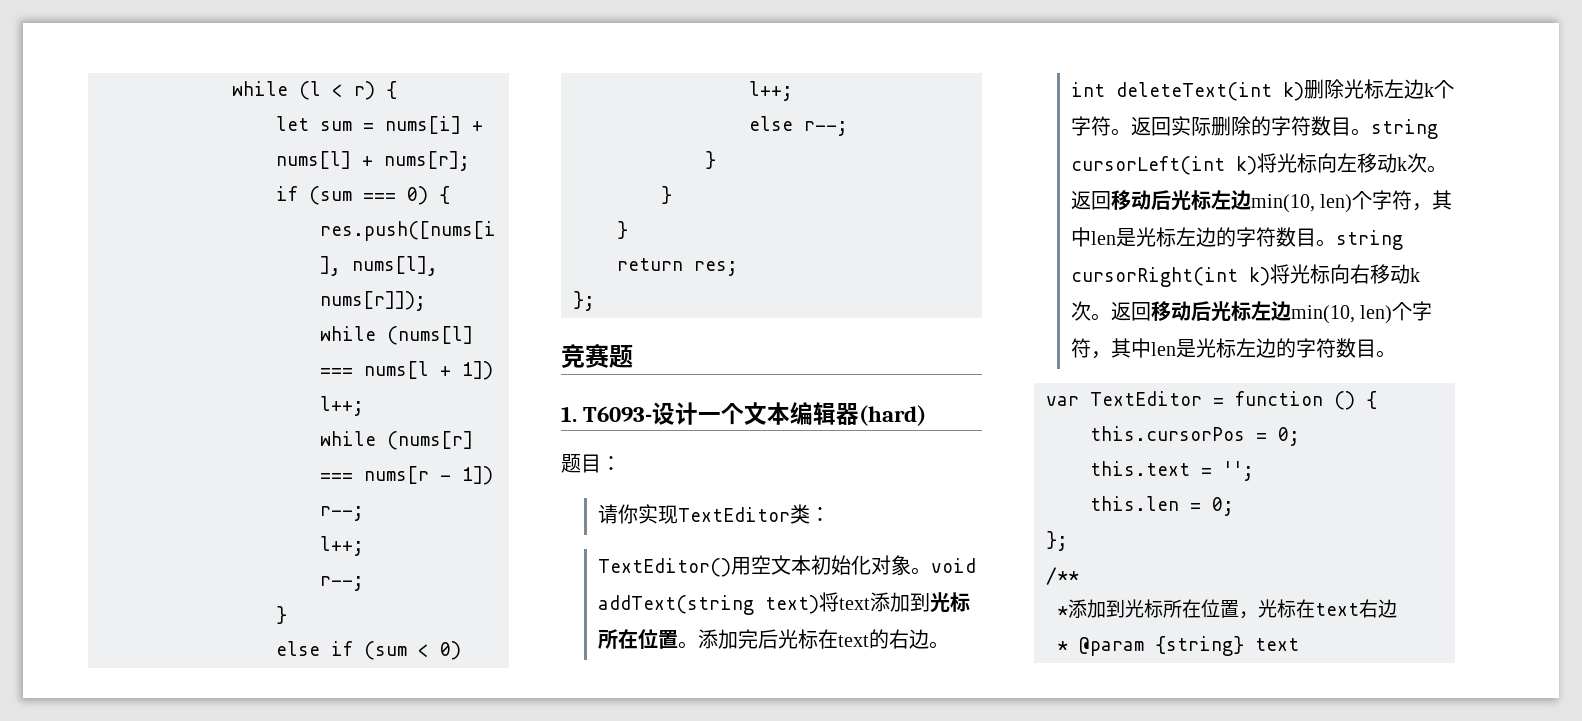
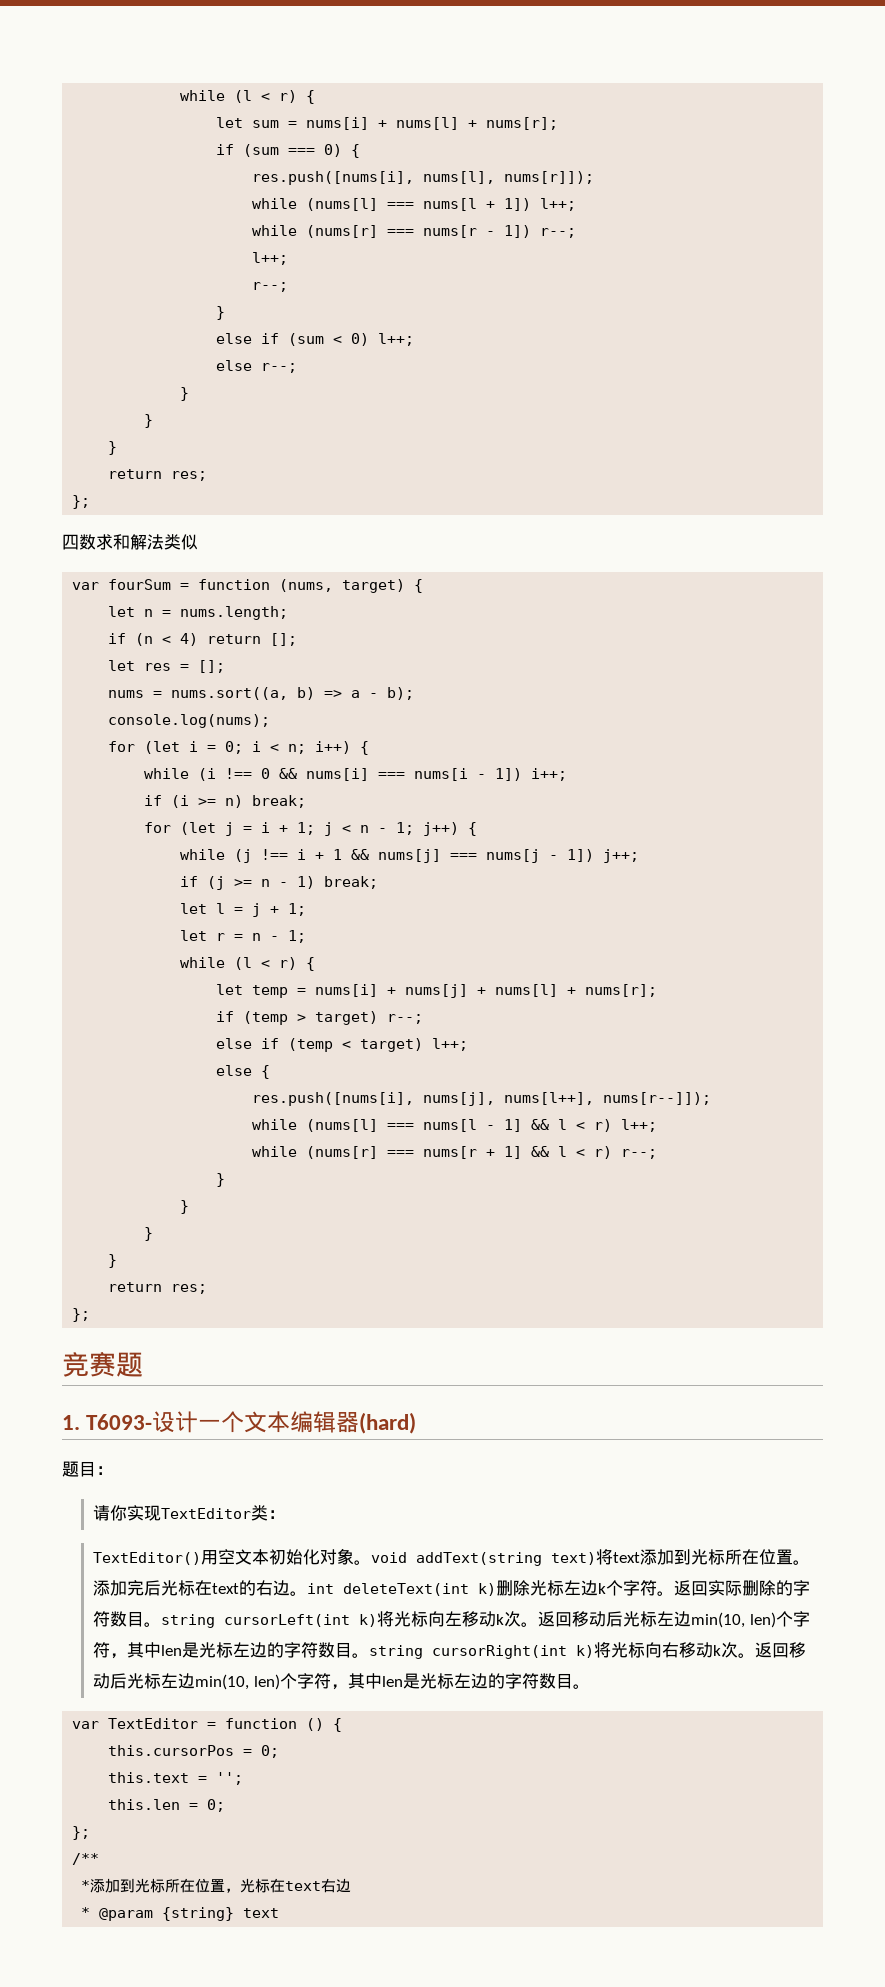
+ 四数求和解法类似
+ var fourSum = function (nums, target) {
+ let n = nums.length;
+ if (n < 4) return [];
+ let res = [];
+ nums = nums.sort((a, b) => a - b);
+ console.log(nums);
+ for (let i = 0; i < n; i++) {
+ while (i !== 0 && nums[i] === nums[i - 1]) i++;
+ if (i >= n) break;
+ for (let j = i + 1; j < n - 1; j++) {
+ while (j !== i + 1 && nums[j] === nums[j - 1]) j++;
+ if (j >= n - 1) break;
+ let l = j + 1;
+ let r = n - 1;
+ while (l < r) {
+ let temp = nums[i] + nums[j] + nums[l] + nums[r];
+ if (temp > target) r--;
+ else if (temp < target) l++;
+ else {
+ res.push([nums[i], nums[j], nums[l++], nums[r--]]);
+ while (nums[l] === nums[l - 1] && l < r) l++;
+ while (nums[r] === nums[r + 1] && l < r) r--;
+ }
+ }
+ }
+ }
+ return res;
+ };

